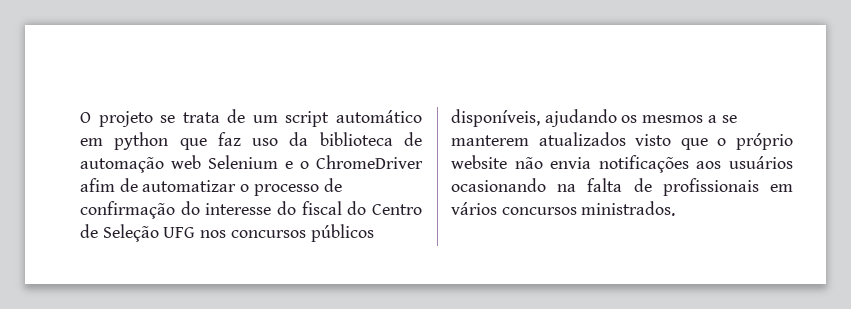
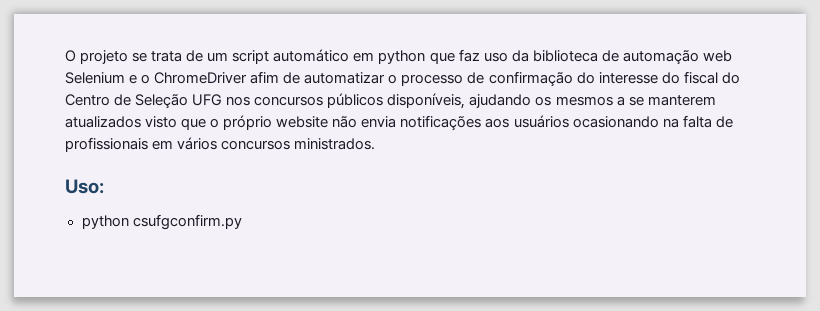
+ Uso:
+ python csufgconfirm.py

